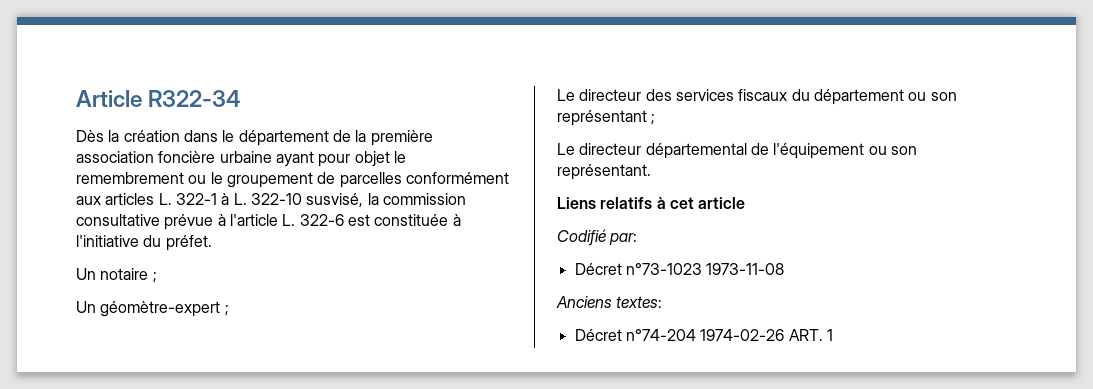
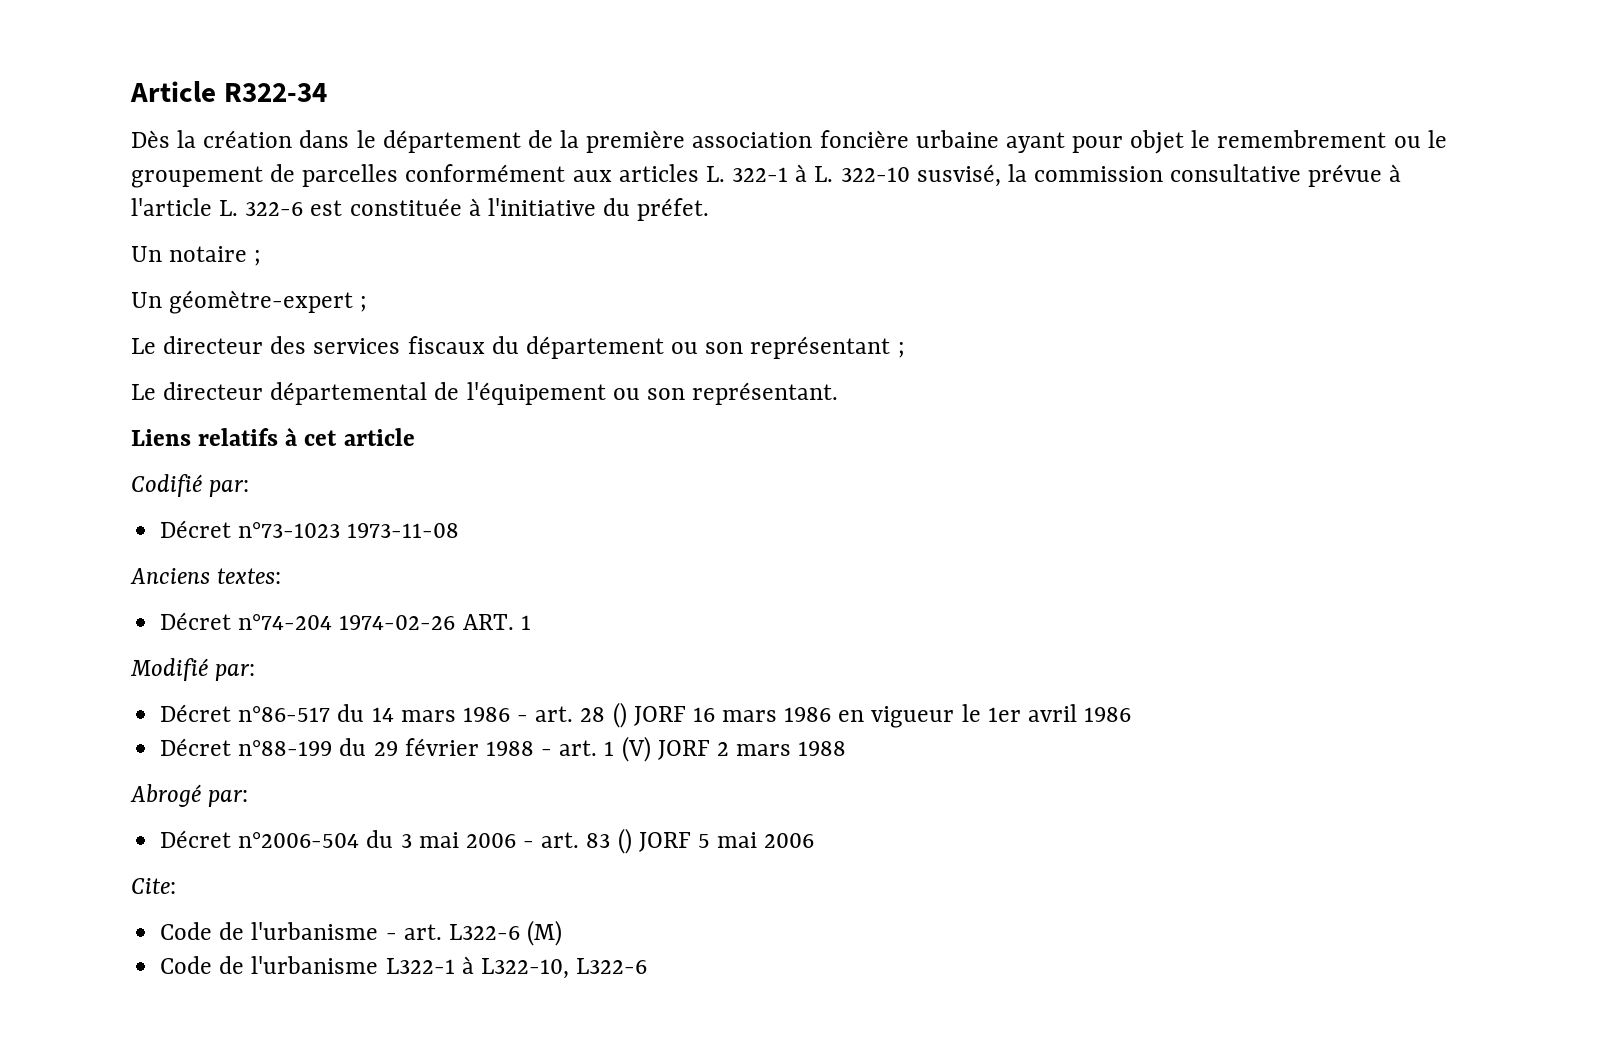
+ Modifié par:
+ Décret n°86-517 du 14 mars 1986 - art. 28 () JORF 16 mars 1986 en vigueur le 1er avril 1986
+ Décret n°88-199 du 29 février 1988 - art. 1 (V) JORF 2 mars 1988
+ Abrogé par:
+ Décret n°2006-504 du 3 mai 2006 - art. 83 () JORF 5 mai 2006
+ Cite:
+ Code de l'urbanisme - art. L322-6 (M)
+ Code de l'urbanisme L322-1 à L322-10, L322-6

